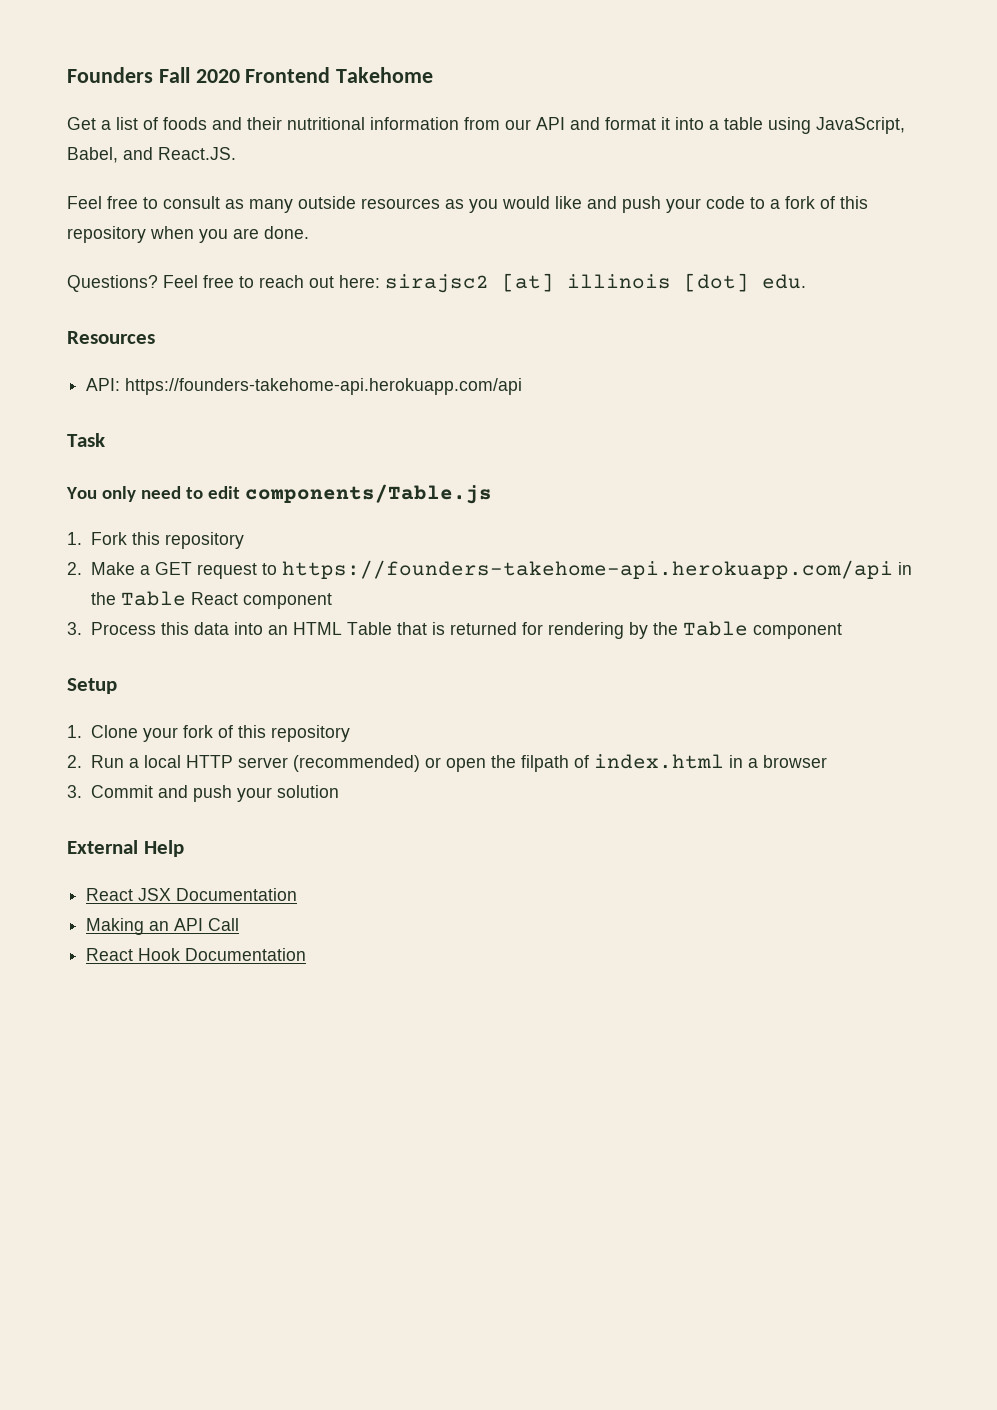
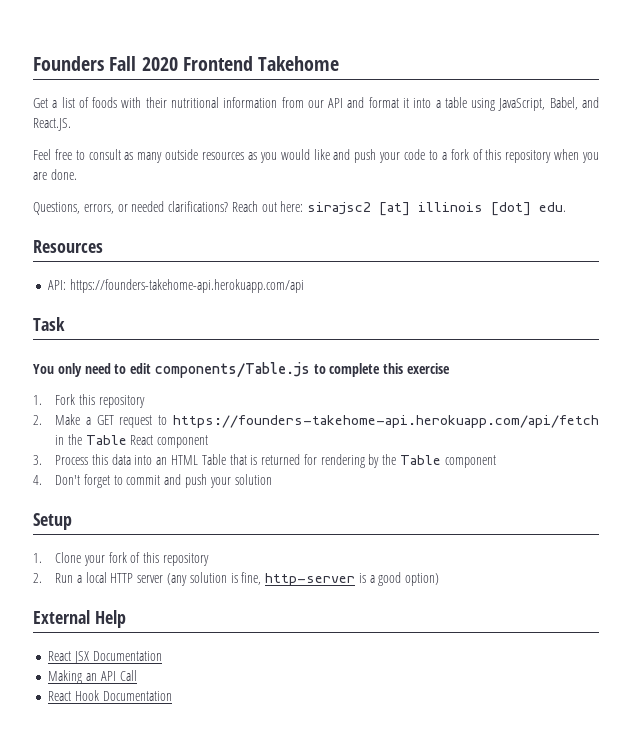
- Get a list of foods and their nutritional information from our API and format it into a table using JavaScript, Babel, and React.JS.
+ Get a list of foods with their nutritional information from our API and format it into a table using JavaScript, Babel, and React.JS.
- Questions? Feel free to reach out here: sirajsc2 [at] illinois [dot] edu.
+ Questions, errors, or needed clarifications? Reach out here: sirajsc2 [at] illinois [dot] edu.
- You only need to edit components/Table.js
+ You only need to edit components/Table.js to complete this exercise
- 2. Make a GET request to https://founders-takehome-api.herokuapp.com/api in the Table React component
+ 2. Make a GET request to https://founders-takehome-api.herokuapp.com/api/fetch in the Table React component
+ 4. Don't forget to commit and push your solution
- 2. Run a local HTTP server (recommended) or open the filpath of index.html in a browser
- 3. Commit and push your solution
+ 2. Run a local HTTP server (any solution is fine, http-server is a good option)

